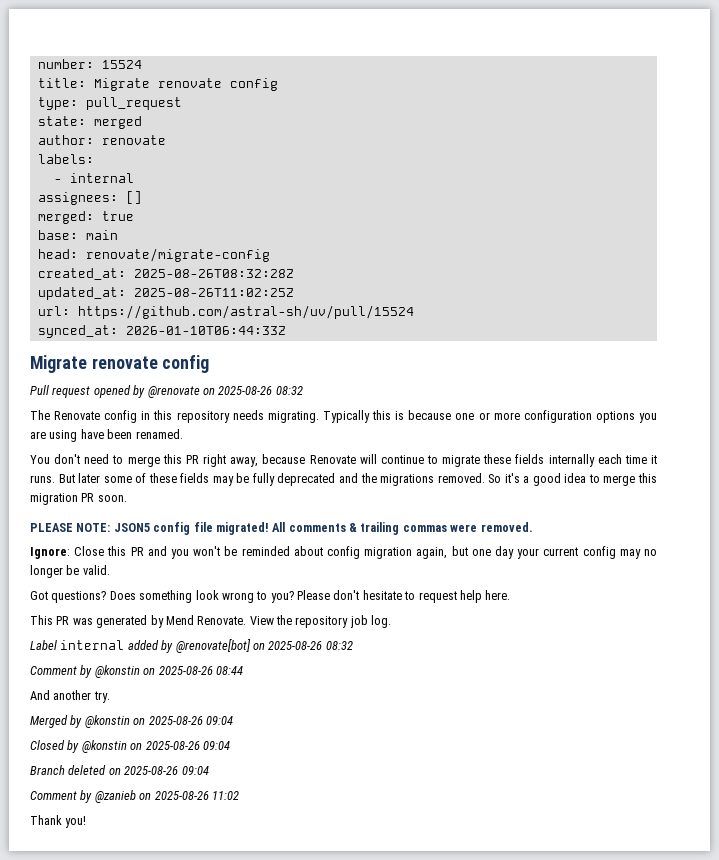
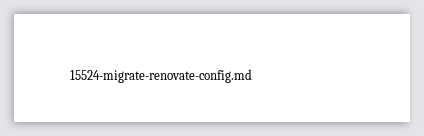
- number: 15524
- title: Migrate renovate config
- type: pull_request
- state: merged
- author: renovate
- labels:
- - internal
- assignees: []
- merged: true
- base: main
- head: renovate/migrate-config
- created_at: 2025-08-26T08:32:28Z
- updated_at: 2025-08-26T11:02:25Z
- url: https://github.com/astral-sh/uv/pull/15524
- synced_at: 2026-01-10T06:44:33Z
- Migrate renovate config
- Pull request opened by @renovate on 2025-08-26 08:32
- The Renovate config in this repository needs migrating. Typically this is because one or more configuration options you are using have been renamed.
- You don't need to merge this PR right away, because Renovate will continue to migrate these fields internally each time it runs. But later some of these fields may be fully deprecated and the migrations removed. So it's a good idea to merge this migration PR soon.
- PLEASE NOTE: JSON5 config file migrated! All comments & trailing commas were removed.
- Ignore: Close this PR and you won't be reminded about config migration again, but one day your current config may no longer be valid.
- Got questions? Does something look wrong to you? Please don't hesitate to request help here.
- This PR was generated by Mend Renovate. View the repository job log.
- Label internal added by @renovate[bot] on 2025-08-26 08:32
- Comment by @konstin on 2025-08-26 08:44
- And another try.
- Merged by @konstin on 2025-08-26 09:04
- Closed by @konstin on 2025-08-26 09:04
- Branch deleted on 2025-08-26 09:04
- Comment by @zanieb on 2025-08-26 11:02
- Thank you!
+ 15524-migrate-renovate-config.md

